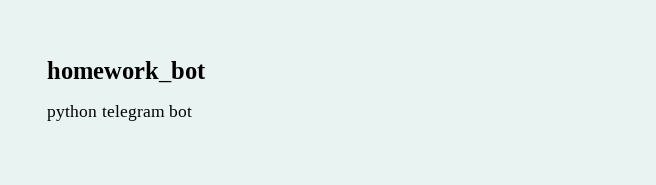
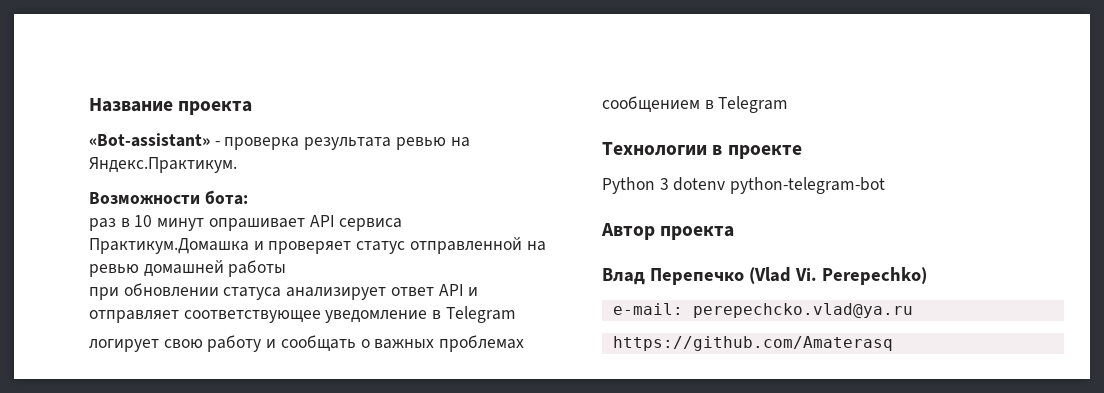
- homework_bot
- python telegram bot
+ Название проекта
+ «Bot-assistant» - проверка результата ревью на Яндекс.Практикум.
+ Возможности бота:
+ раз в 10 минут опрашивает API сервиса Практикум.Домашка и проверяет статус отправленной на ревью домашней работы
+ при обновлении статуса анализирует ответ API и отправляет соответствующее уведомление в Telegram
+ логирует свою работу и сообщать о важных проблемах сообщением в Telegram
+ Технологии в проекте
+ Python 3 dotenv python-telegram-bot
+ Автор проекта
+ Влад Перепечко (Vlad Vi. Perepechko)
+ e-mail: perepechcko.vlad@ya.ru
+ https://github.com/Amaterasq

